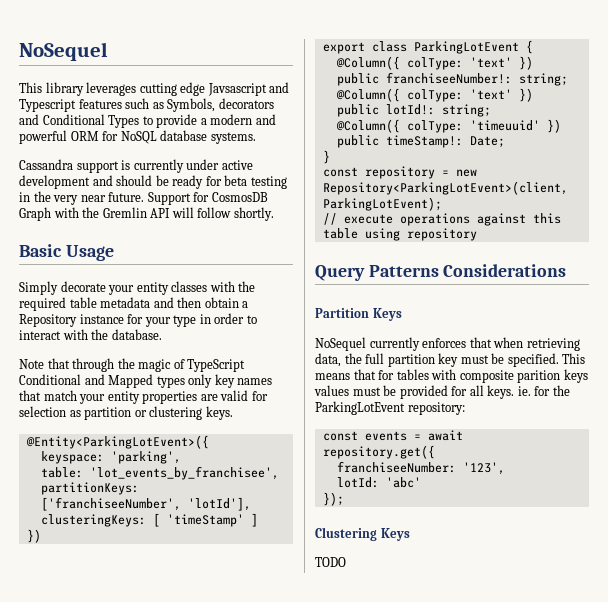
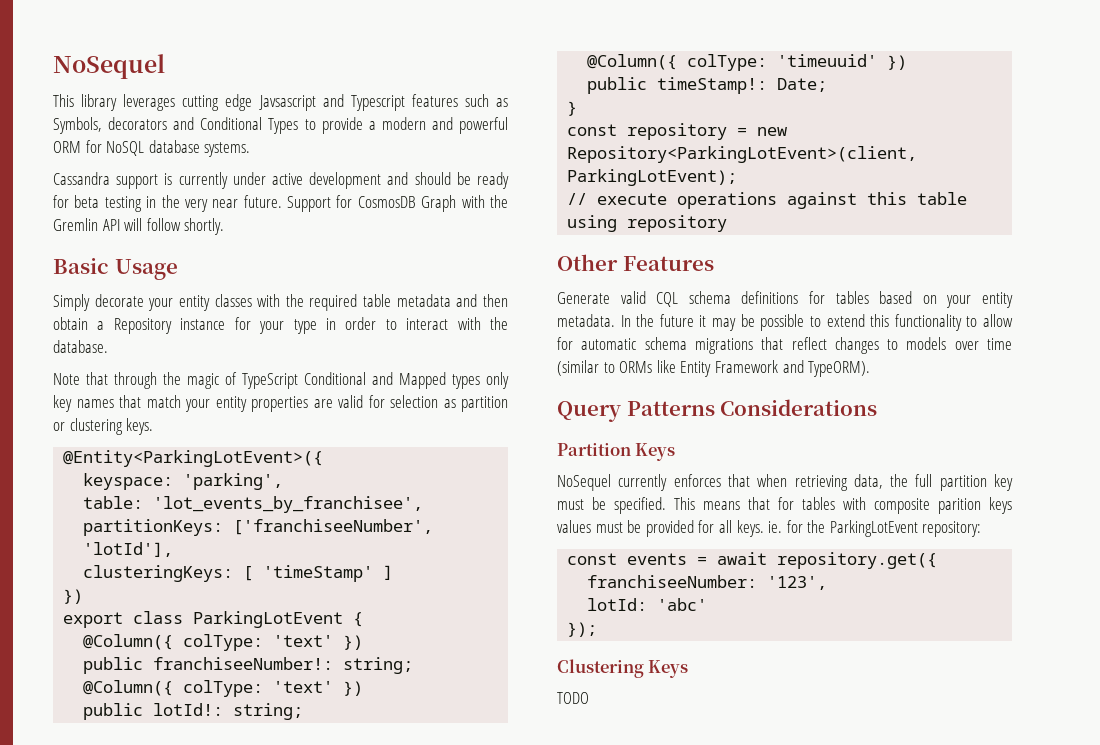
+ Other Features
+ Generate valid CQL schema definitions for tables based on your entity metadata. In the future it may be possible to extend this functionality to allow for automatic schema migrations that reflect changes to models over time (similar to ORMs like Entity Framework and TypeORM).

